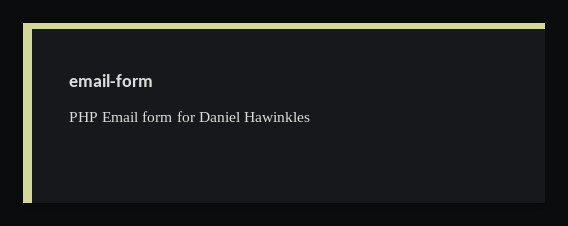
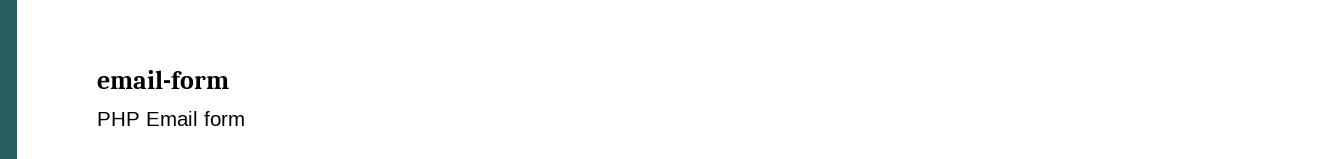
- PHP Email form for Daniel Hawinkles
+ PHP Email form

